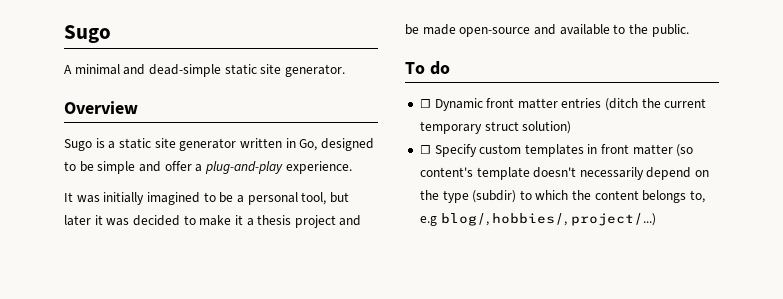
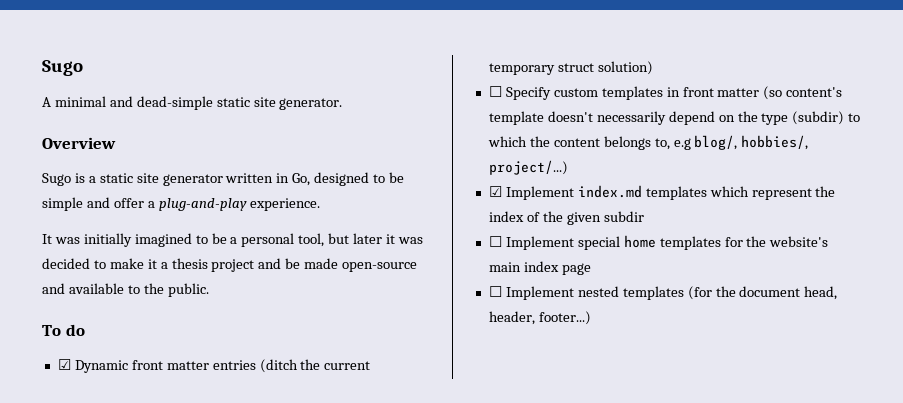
- ☐ Dynamic front matter entries (ditch the current temporary struct solution)
+ ☑ Dynamic front matter entries (ditch the current temporary struct solution)
+ ☑ Implement index.md templates which represent the index of the given subdir
+ ☐ Implement special home templates for the website's main index page
+ ☐ Implement nested templates (for the document head, header, footer...)

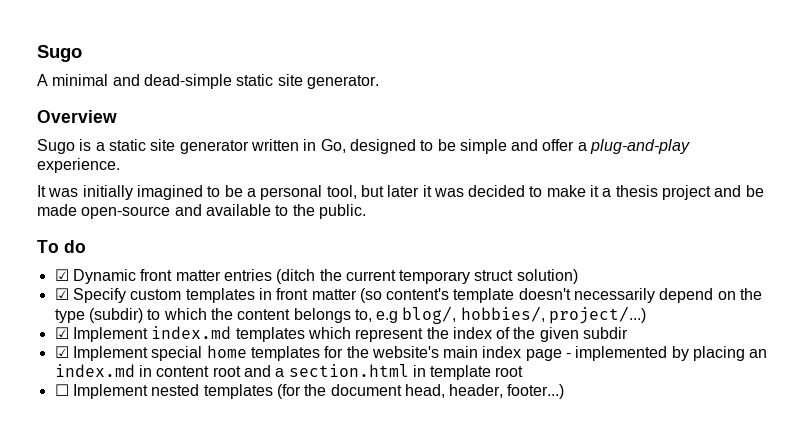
- ☐ Specify custom templates in front matter (so content's template doesn't necessarily depend on the type (subdir) to which the content belongs to, e.g blog/, hobbies/, project/...)
+ ☑ Specify custom templates in front matter (so content's template doesn't necessarily depend on the type (subdir) to which the content belongs to, e.g blog/, hobbies/, project/...)
- ☐ Implement special home templates for the website's main index page
+ ☑ Implement special home templates for the website's main index page - implemented by placing an index.md in content root and a section.html in template root

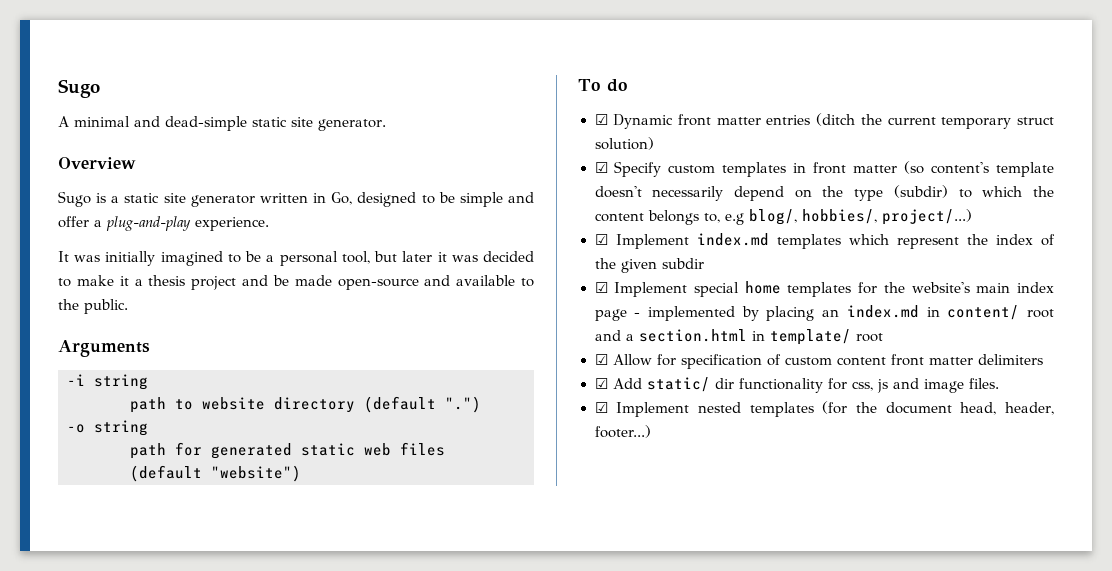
+ Arguments
+ -i string
+ path to website directory (default ".")
+ -o string
+ path for generated static web files (default "website")
- ☑ Implement special home templates for the website's main index page - implemented by placing an index.md in content root and a section.html in template root
+ ☑ Implement special home templates for the website's main index page - implemented by placing an index.md in content/ root and a section.html in template/ root
- ☐ Implement nested templates (for the document head, header, footer...)
+ ☑ Allow for specification of custom content front matter delimiters
+ ☑ Add static/ dir functionality for css, js and image files.
+ ☑ Implement nested templates (for the document head, header, footer...)

